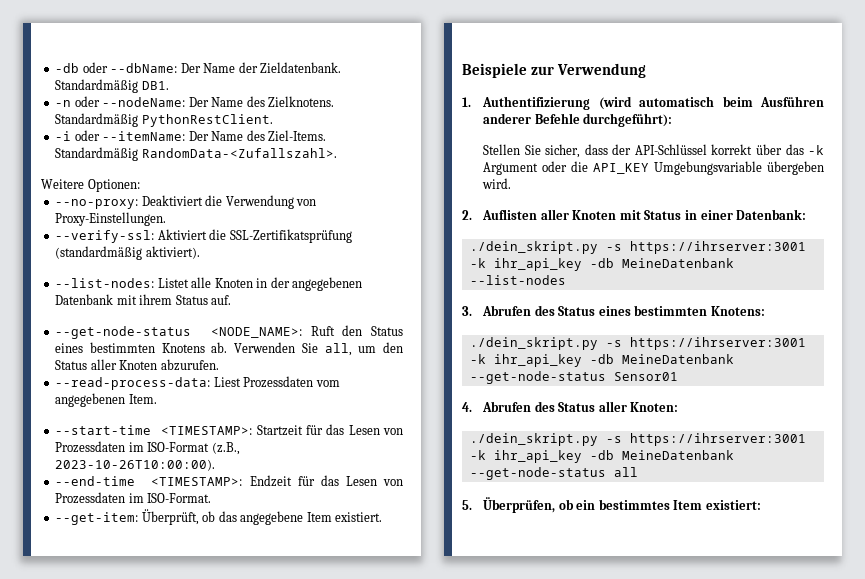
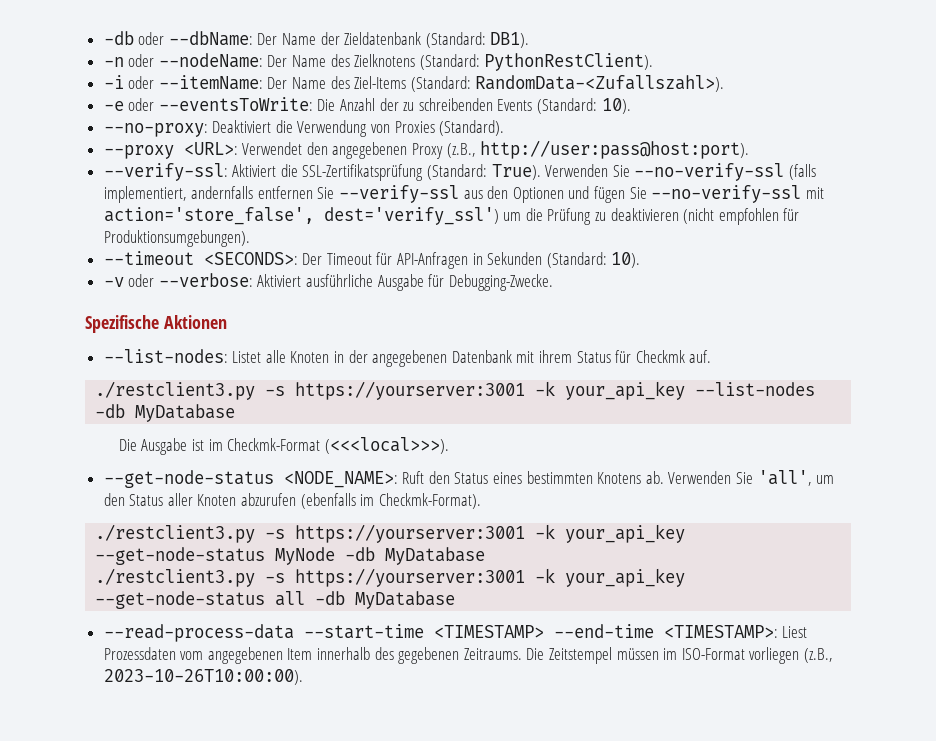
- -db oder --dbName: Der Name der Zieldatenbank. Standardmäßig DB1.
+ -db oder --dbName: Der Name der Zieldatenbank (Standard: DB1).
- -n oder --nodeName: Der Name des Zielknotens. Standardmäßig PythonRestClient.
+ -n oder --nodeName: Der Name des Zielknotens (Standard: PythonRestClient).
- -i oder --itemName: Der Name des Ziel-Items. Standardmäßig RandomData-<Zufallszahl>.
- Weitere Optionen:
+ -i oder --itemName: Der Name des Ziel-Items (Standard: RandomData-<Zufallszahl>).
+ -e oder --eventsToWrite: Die Anzahl der zu schreibenden Events (Standard: 10).
- --no-proxy: Deaktiviert die Verwendung von Proxy-Einstellungen.
- --verify-ssl: Aktiviert die SSL-Zertifikatsprüfung (standardmäßig aktiviert).
+ --no-proxy: Deaktiviert die Verwendung von Proxies (Standard).
+ --proxy <URL>: Verwendet den angegebenen Proxy (z.B., http://user:pass@host:port).
+ --verify-ssl: Aktiviert die SSL-Zertifikatsprüfung (Standard: True). Verwenden Sie --no-verify-ssl (falls implementiert, andernfalls entfernen Sie --verify-ssl aus den Optionen und fügen Sie --no-verify-ssl mit action='store_false', dest='verify_ssl') um die Prüfung zu deaktivieren (nicht empfohlen für Produktionsumgebungen).
+ --timeout <SECONDS>: Der Timeout für API-Anfragen in Sekunden (Standard: 10).
+ -v oder --verbose: Aktiviert ausführliche Ausgabe für Debugging-Zwecke.
+ Spezifische Aktionen
- --list-nodes: Listet alle Knoten in der angegebenen Datenbank mit ihrem Status auf.
+ --list-nodes: Listet alle Knoten in der angegebenen Datenbank mit ihrem Status für Checkmk auf.
+ ./restclient3.py -s https://yourserver:3001 -k your_api_key --list-nodes -db MyDatabase
+ Die Ausgabe ist im Checkmk-Format (<<<local>>>).
- Verwenden Sie all, um den Status aller Knoten abzurufen.
- --read-process-data: Liest Prozessdaten vom angegebenen Item.
- --start-time <TIMESTAMP>: Startzeit für das Lesen von Prozessdaten im ISO-Format (z.B., 2023-10-26T10:00:00).
+ Verwenden Sie 'all', um den Status aller Knoten abzurufen (ebenfalls im Checkmk-Format).
+ ./restclient3.py -s https://yourserver:3001 -k your_api_key --get-node-status MyNode -db MyDatabase
+ ./restclient3.py -s https://yourserver:3001 -k your_api_key --get-node-status all -db MyDatabase
+ --read-process-data --start-time <TIMESTAMP> --end-time <TIMESTAMP>: Liest Prozessdaten vom angegebenen Item innerhalb des gegebenen Zeitraums. Die Zeitstempel müssen im ISO-Format vorliegen (z.B., 2023-10-26T10:00:00).
- --end-time <TIMESTAMP>: Endzeit für das Lesen von Prozessdaten im ISO-Format.
- --get-item: Überprüft, ob das angegebene Item existiert.
- Beispiele zur Verwendung
- 1. Authentifizierung (wird automatisch beim Ausführen anderer Befehle durchgeführt):
- Stellen Sie sicher, dass der API-Schlüssel korrekt über das -k Argument oder die API_KEY Umgebungsvariable übergeben wird.
- 2. Auflisten aller Knoten mit Status in einer Datenbank:
- ./dein_skript.py -s https://ihrserver:3001 -k ihr_api_key -db MeineDatenbank --list-nodes
- 3. Abrufen des Status eines bestimmten Knotens:
- ./dein_skript.py -s https://ihrserver:3001 -k ihr_api_key -db MeineDatenbank --get-node-status Sensor01
- 4. Abrufen des Status aller Knoten:
- ./dein_skript.py -s https://ihrserver:3001 -k ihr_api_key -db MeineDatenbank --get-node-status all
- 5. Überprüfen, ob ein bestimmtes Item existiert:

